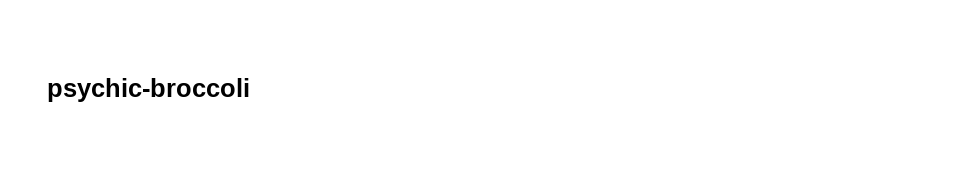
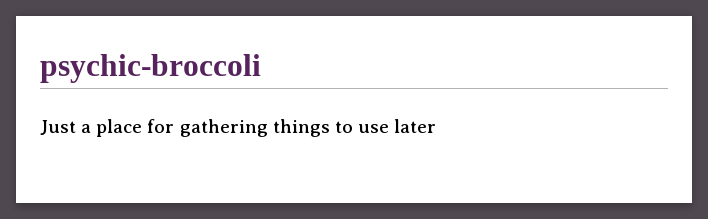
+ Just a place for gathering things to use later

